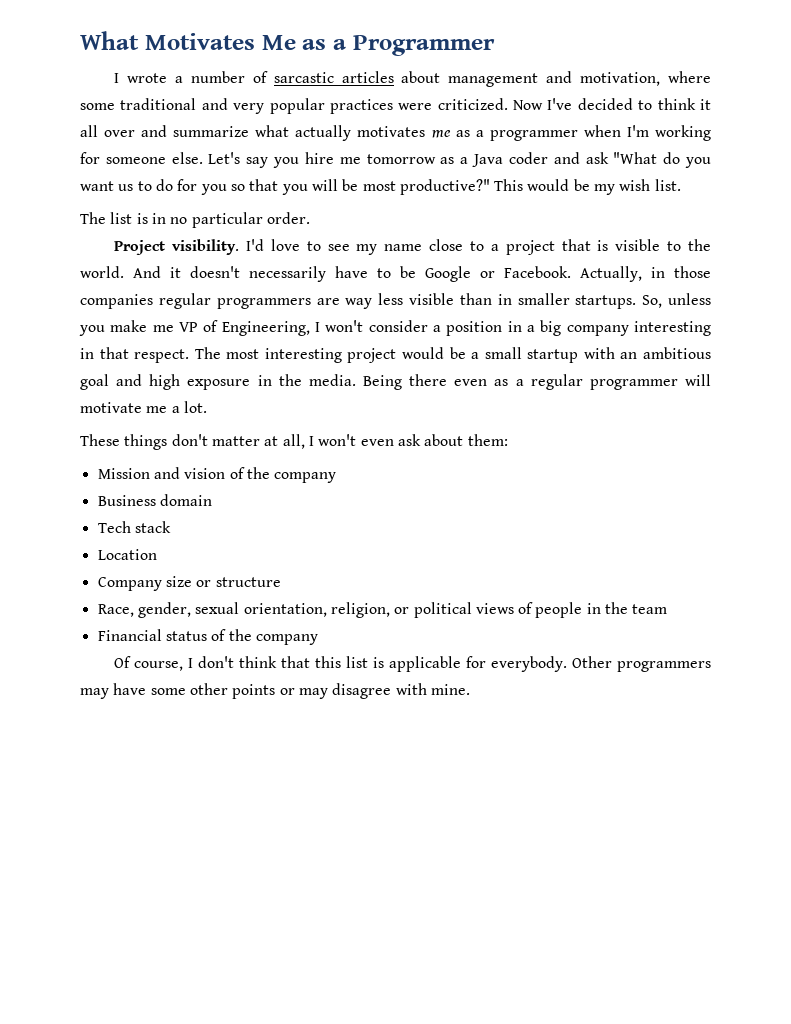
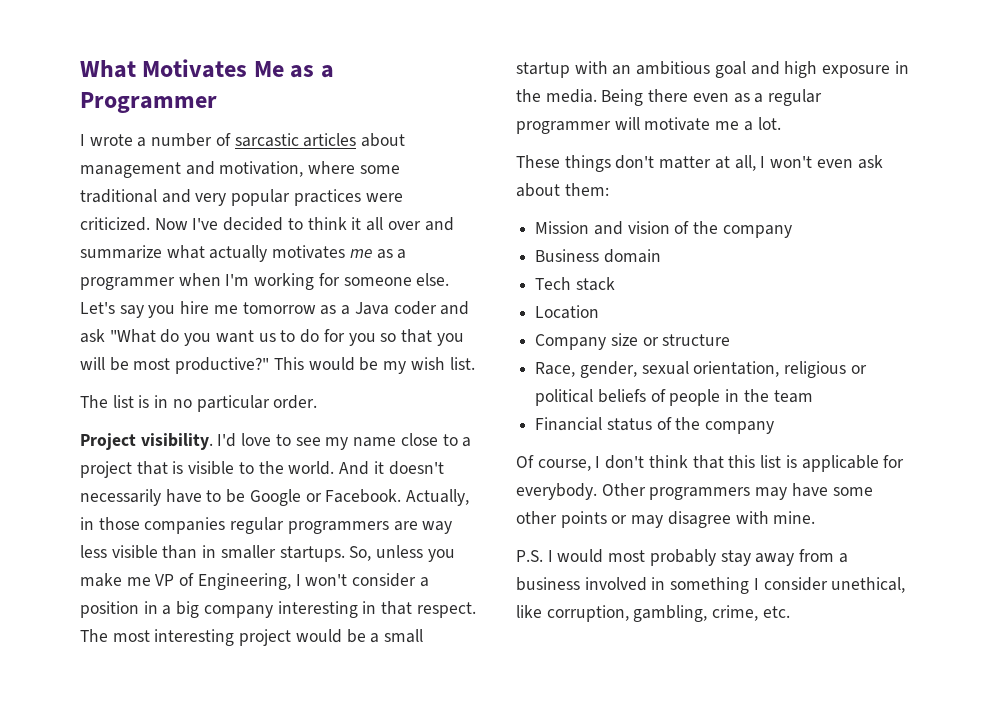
- Race, gender, sexual orientation, religion, or political views of people in the team
+ Race, gender, sexual orientation, religious or political beliefs of people in the team
+ P.S. I would most probably stay away from a business involved in something I consider unethical, like corruption, gambling, crime, etc.

